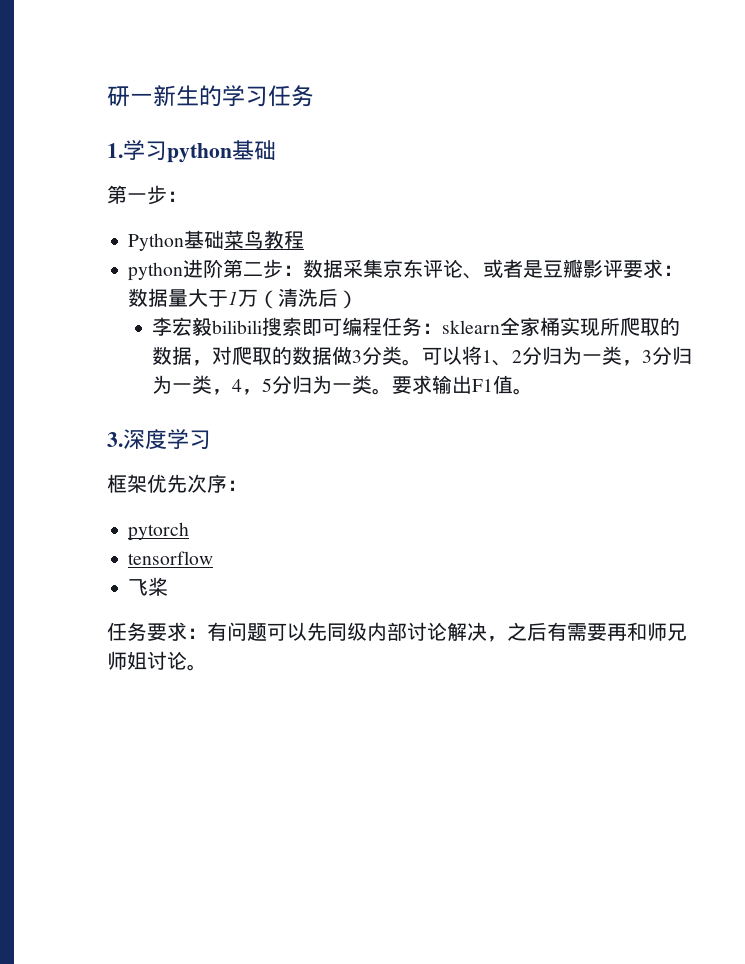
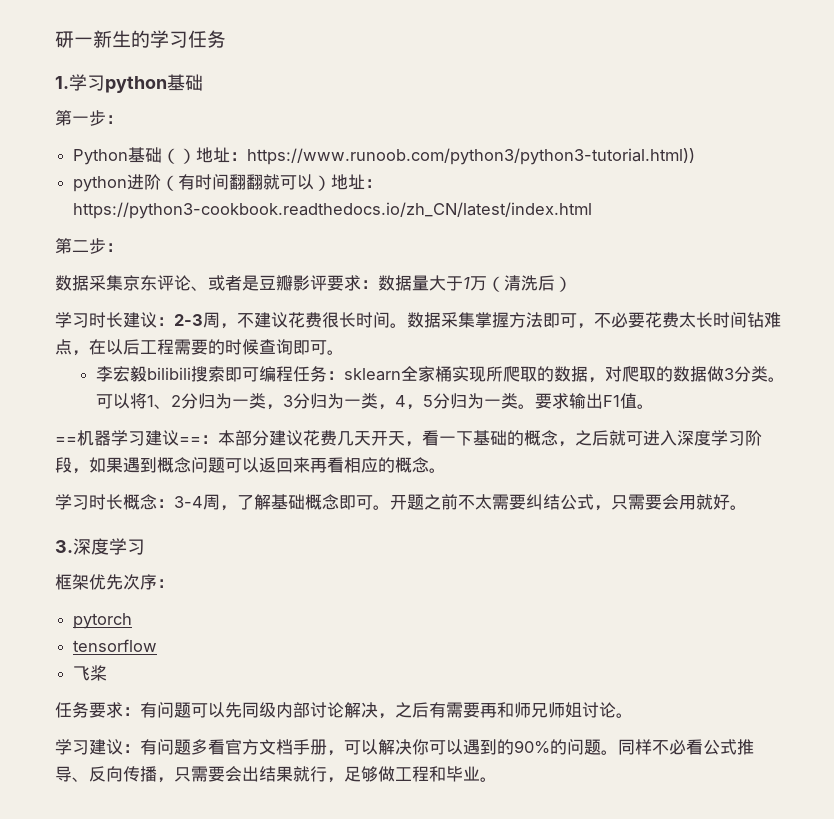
- Python基础菜鸟教程
+ Python基础（）地址：https://www.runoob.com/python3/python3-tutorial.html))
- python进阶第二步：数据采集京东评论、或者是豆瓣影评要求：数据量大于1万（清洗后）
+ python进阶（有时间翻翻就可以）地址：https://python3-cookbook.readthedocs.io/zh_CN/latest/index.html
+ 第二步：
+ 数据采集京东评论、或者是豆瓣影评要求：数据量大于1万（清洗后）
+ 学习时长建议：2-3周，不建议花费很长时间。数据采集掌握方法即可，不必要花费太长时间钻难点，在以后工程需要的时候查询即可。
+ ==机器学习建议==：本部分建议花费几天开天，看一下基础的概念，之后就可进入深度学习阶段，如果遇到概念问题可以返回来再看相应的概念。
+ 学习时长概念：3-4周，了解基础概念即可。开题之前不太需要纠结公式，只需要会用就好。
+ 学习建议：有问题多看官方文档手册，可以解决你可以遇到的90%的问题。同样不必看公式推导、反向传播，只需要会出结果就行，足够做工程和毕业。

